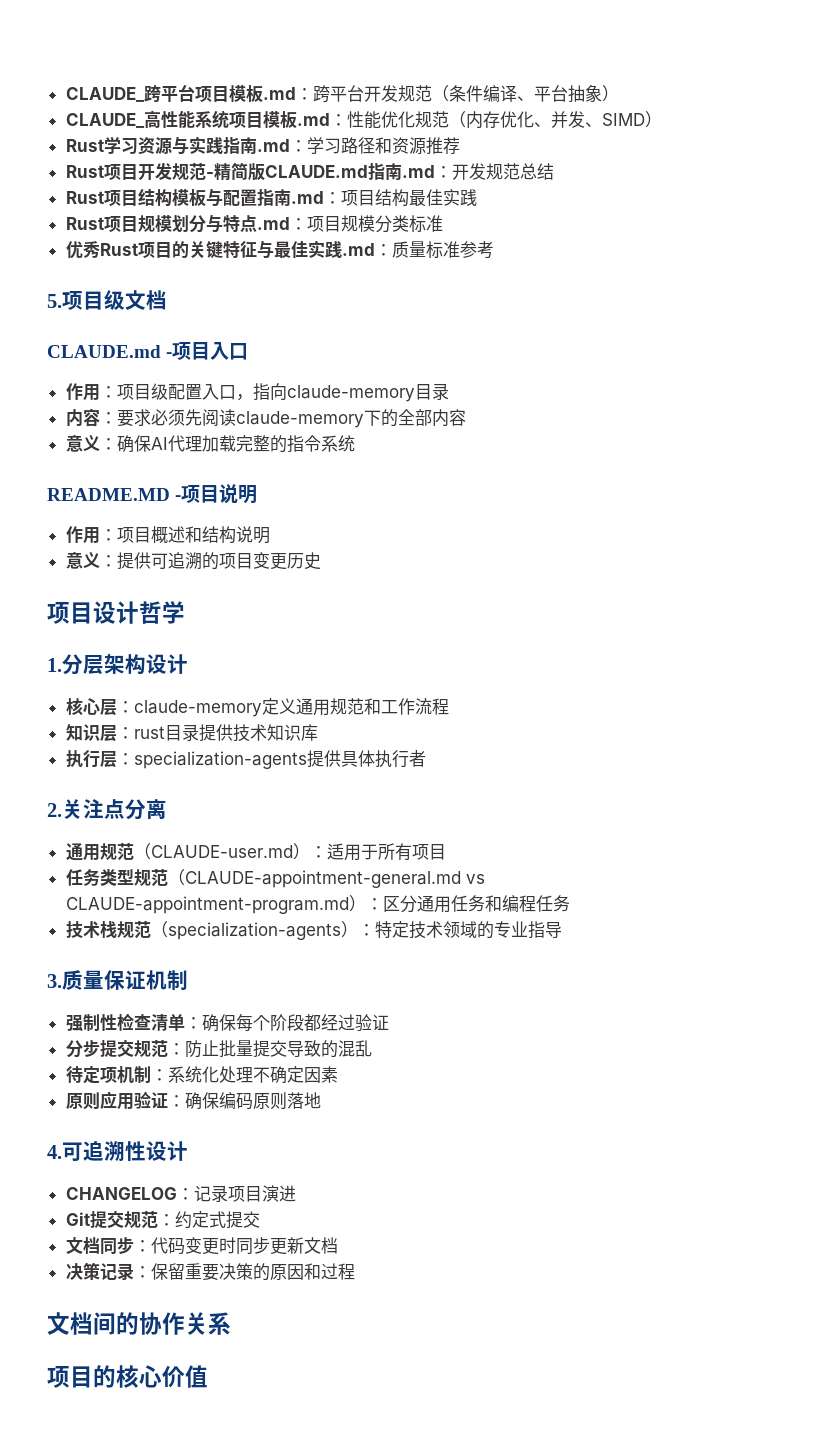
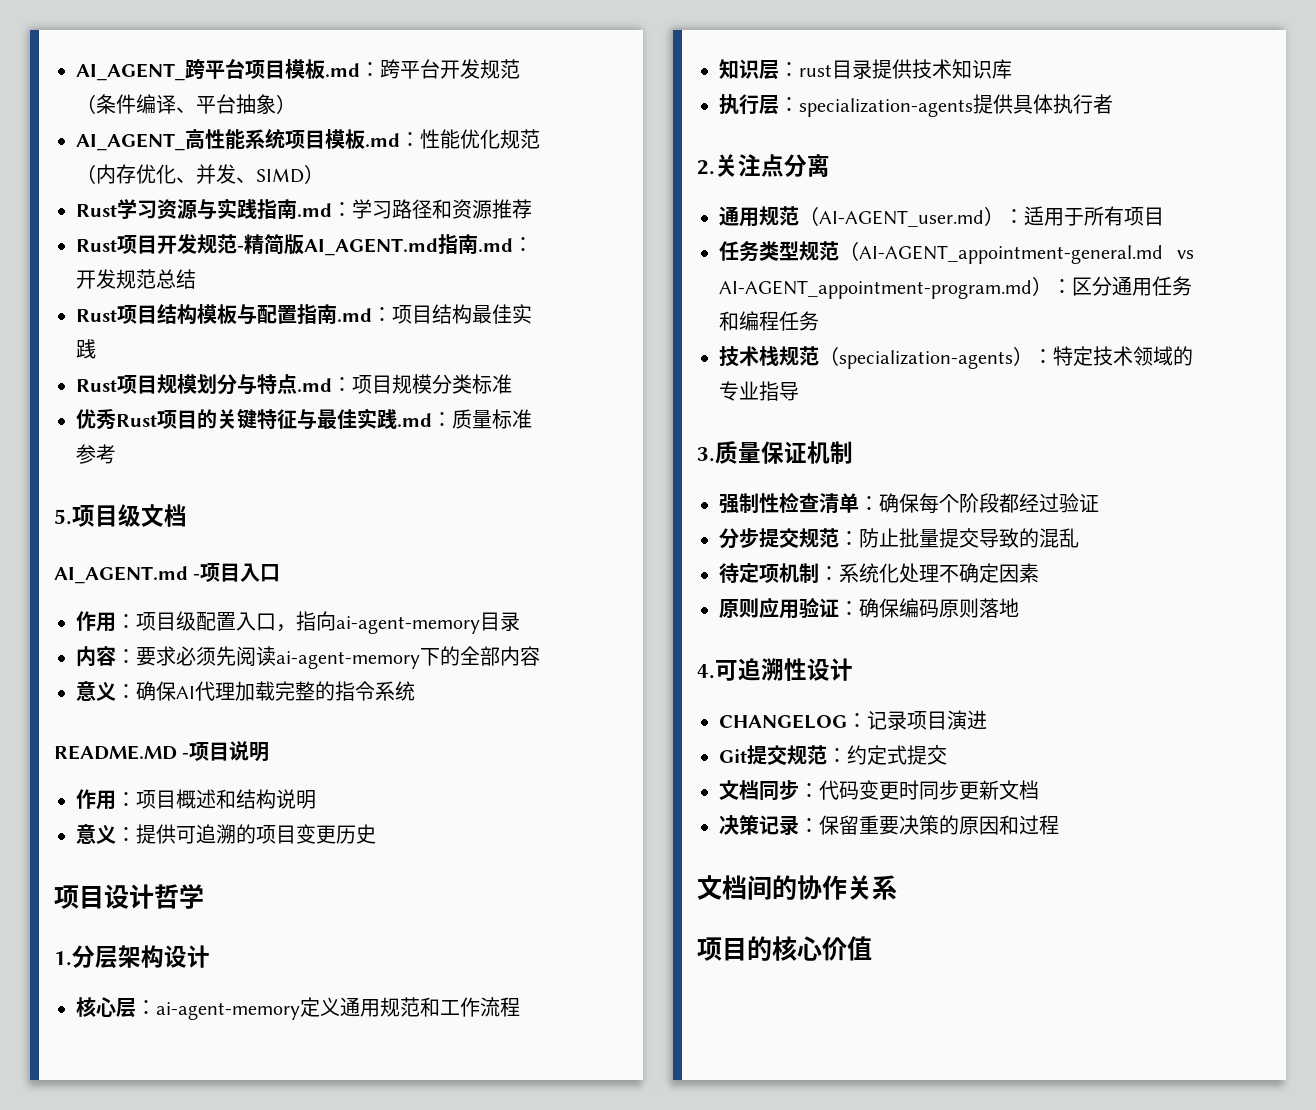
- CLAUDE_跨平台项目模板.md：跨平台开发规范（条件编译、平台抽象）
+ AI_AGENT_跨平台项目模板.md：跨平台开发规范（条件编译、平台抽象）
- CLAUDE_高性能系统项目模板.md：性能优化规范（内存优化、并发、SIMD）
+ AI_AGENT_高性能系统项目模板.md：性能优化规范（内存优化、并发、SIMD）
- Rust项目开发规范-精简版CLAUDE.md指南.md：开发规范总结
+ Rust项目开发规范-精简版AI_AGENT.md指南.md：开发规范总结
- CLAUDE.md -项目入口
+ AI_AGENT.md -项目入口
- 作用：项目级配置入口，指向claude-memory目录
+ 作用：项目级配置入口，指向ai-agent-memory目录
- 内容：要求必须先阅读claude-memory下的全部内容
+ 内容：要求必须先阅读ai-agent-memory下的全部内容
- 核心层：claude-memory定义通用规范和工作流程
+ 核心层：ai-agent-memory定义通用规范和工作流程
- 通用规范（CLAUDE-user.md）：适用于所有项目
+ 通用规范（AI-AGENT_user.md）：适用于所有项目
- 任务类型规范（CLAUDE-appointment-general.md vs CLAUDE-appointment-program.md）：区分通用任务和编程任务
+ 任务类型规范（AI-AGENT_appointment-general.md vs AI-AGENT_appointment-program.md）：区分通用任务和编程任务

